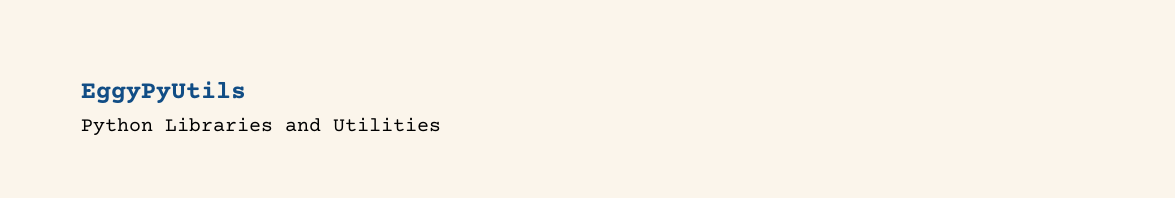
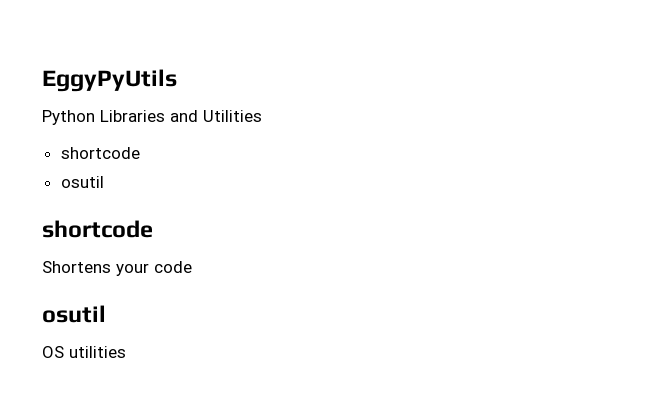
  Python Libraries and Utilities
+ shortcode
+ osutil
+ shortcode
+ Shortens your code
+ osutil
+ OS utilities

